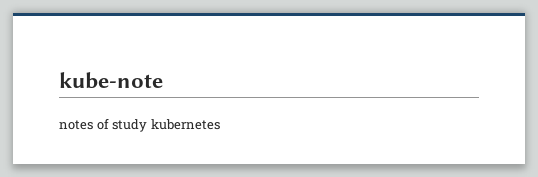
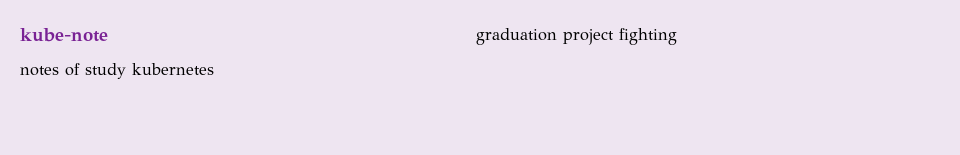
+ graduation project fighting

